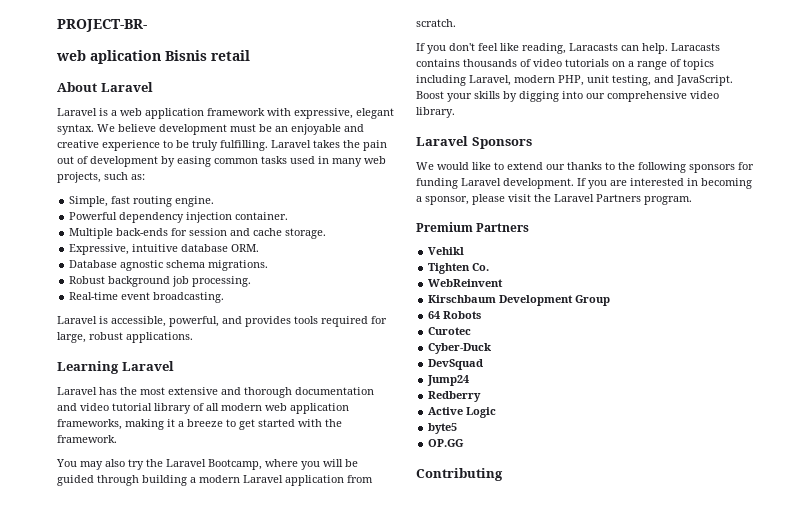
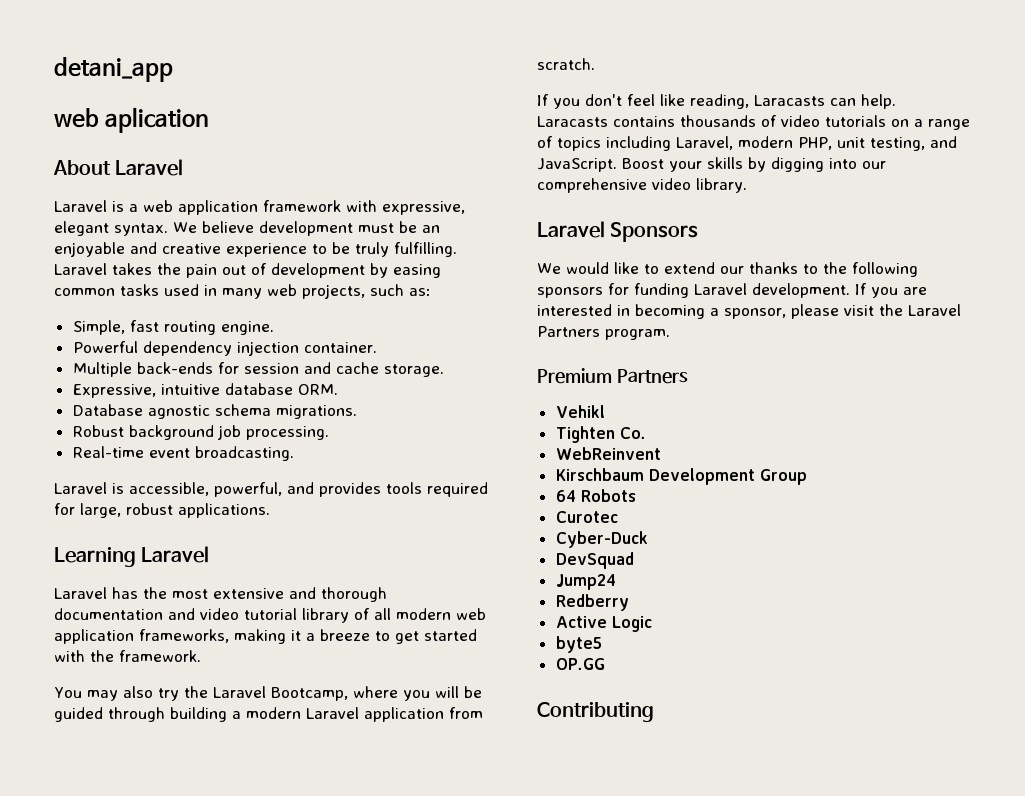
- PROJECT-BR-
+ detani_app
- web aplication Bisnis retail
+ web aplication

